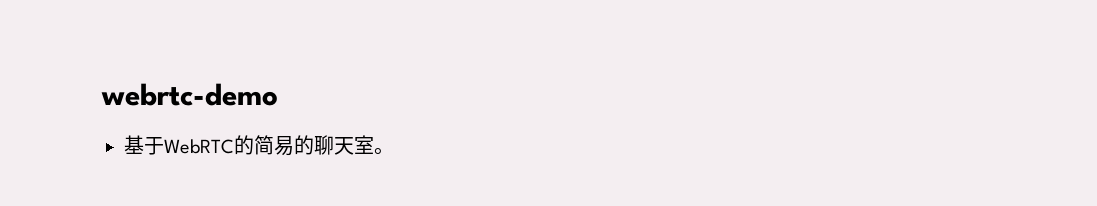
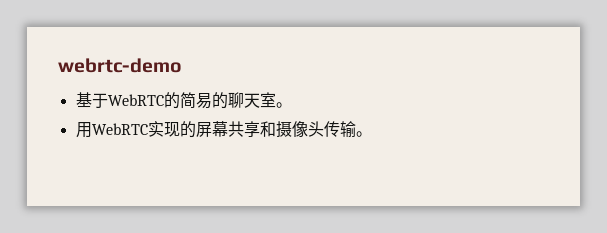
+ 用WebRTC实现的屏幕共享和摄像头传输。

